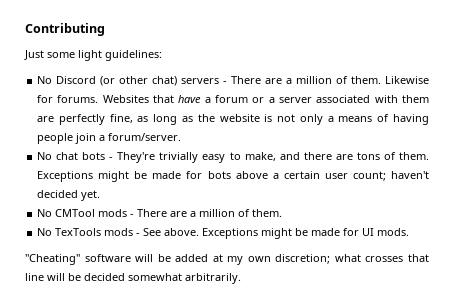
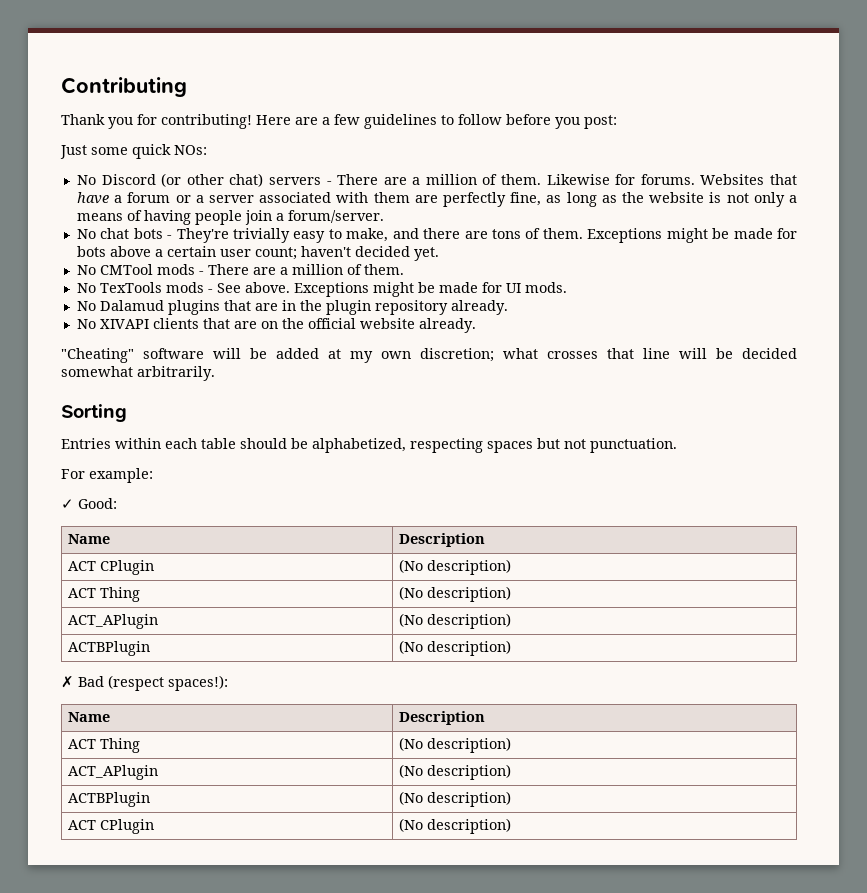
+ Thank you for contributing! Here are a few guidelines to follow before you post:
- Just some light guidelines:
+ Just some quick NOs:
+ No Dalamud plugins that are in the plugin repository already.
+ No XIVAPI clients that are on the official website already.
+ Sorting
+ Entries within each table should be alphabetized, respecting spaces but not punctuation.
+ For example:
+ ✓ Good:
+ Name | Description
+ ACT CPlugin | (No description)
+ ACT Thing | (No description)
+ ACT_APlugin | (No description)
+ ACTBPlugin | (No description)
+ ✗ Bad (respect spaces!):
+ Name | Description
+ ACT Thing | (No description)
+ ACT_APlugin | (No description)
+ ACTBPlugin | (No description)
+ ACT CPlugin | (No description)

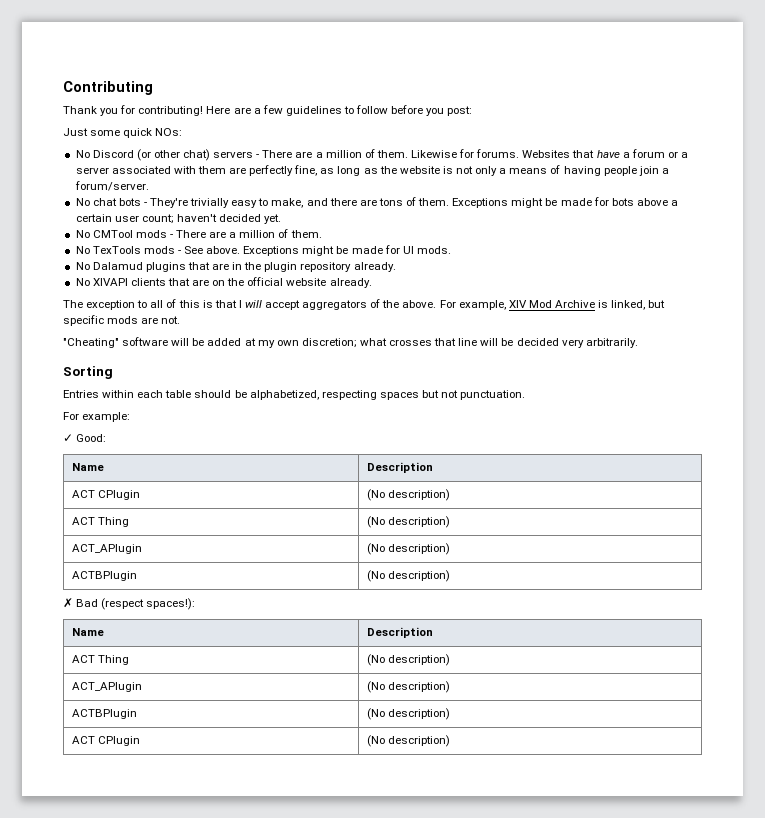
+ The exception to all of this is that I will accept aggregators of the above. For example, XIV Mod Archive is linked, but specific mods are not.
- "Cheating" software will be added at my own discretion; what crosses that line will be decided somewhat arbitrarily.
+ "Cheating" software will be added at my own discretion; what crosses that line will be decided very arbitrarily.

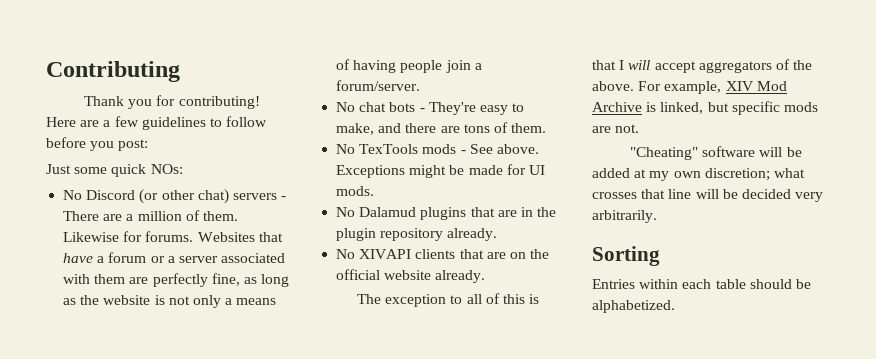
- No chat bots - They're trivially easy to make, and there are tons of them. Exceptions might be made for bots above a certain user count; haven't decided yet.
- No CMTool mods - There are a million of them.
+ No chat bots - They're easy to make, and there are tons of them.
- Entries within each table should be alphabetized, respecting spaces but not punctuation.
- For example:
- ✓ Good:
- Name | Description
- ACT CPlugin | (No description)
- ACT Thing | (No description)
- ACT_APlugin | (No description)
- ACTBPlugin | (No description)
- ✗ Bad (respect spaces!):
- Name | Description
- ACT Thing | (No description)
- ACT_APlugin | (No description)
- ACTBPlugin | (No description)
- ACT CPlugin | (No description)
+ Entries within each table should be alphabetized.

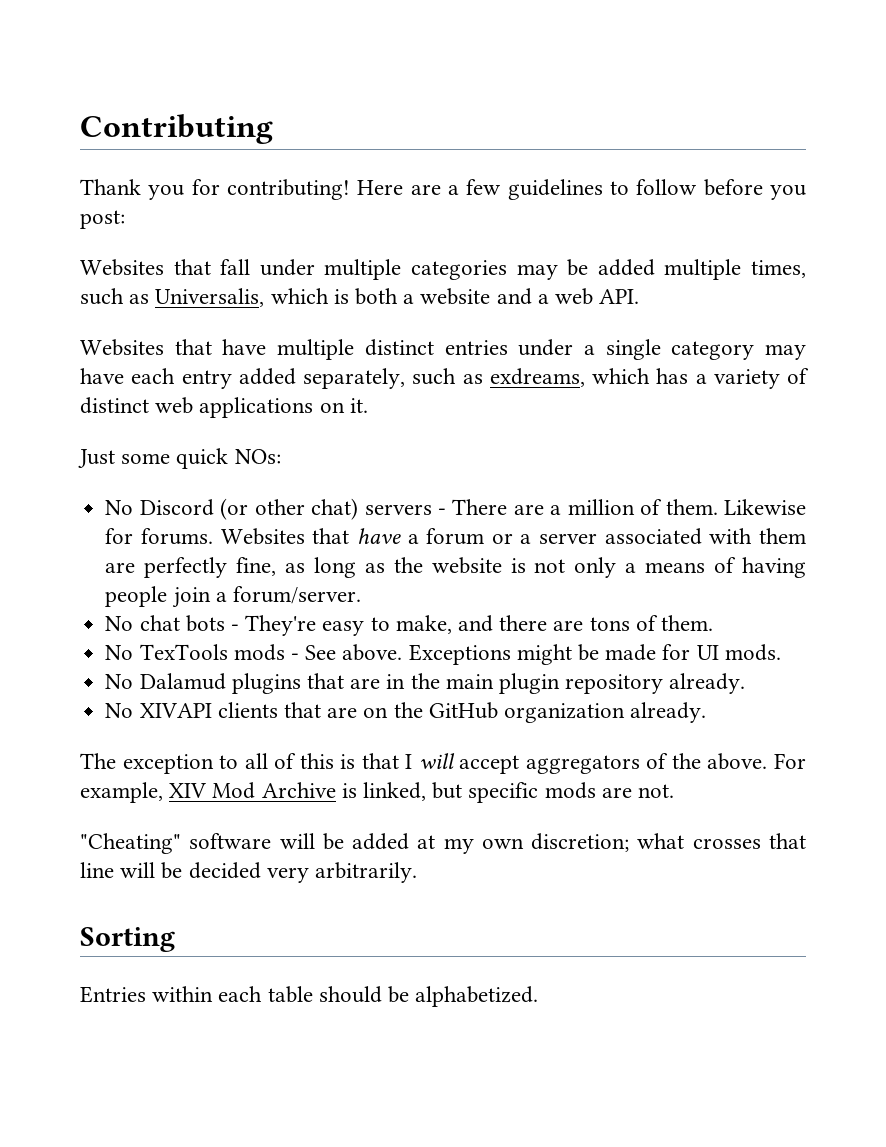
+ Websites that fall under multiple categories may be added multiple times, such as Universalis, which is both a website and a web API.
+ Websites that have multiple distinct entries under a single category may have each entry added separately, such as exdreams, which has a variety of distinct web applications on it.
- No Dalamud plugins that are in the plugin repository already.
+ No Dalamud plugins that are in the main plugin repository already.
- No XIVAPI clients that are on the official website already.
+ No XIVAPI clients that are on the GitHub organization already.

